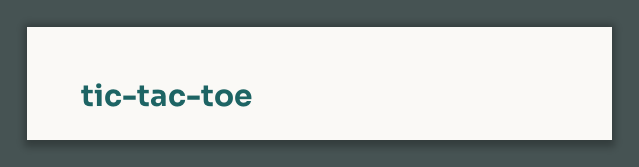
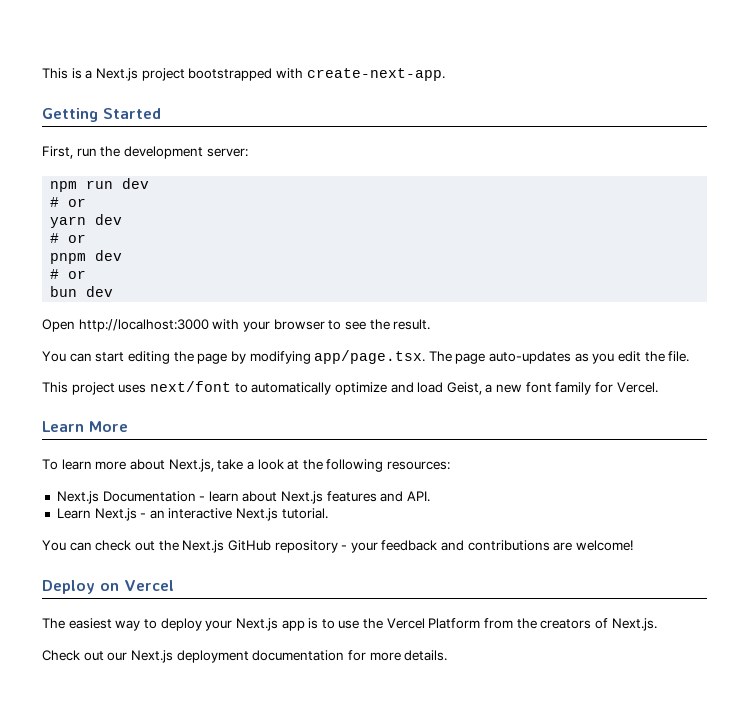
- tic-tac-toe
+ This is a Next.js project bootstrapped with create-next-app.
+ Getting Started
+ First, run the development server:
+ npm run dev
+ # or
+ yarn dev
+ # or
+ pnpm dev
+ # or
+ bun dev
+ Open http://localhost:3000 with your browser to see the result.
+ You can start editing the page by modifying app/page.tsx. The page auto-updates as you edit the file.
+ This project uses next/font to automatically optimize and load Geist, a new font family for Vercel.
+ Learn More
+ To learn more about Next.js, take a look at the following resources:
+ Next.js Documentation - learn about Next.js features and API.
+ Learn Next.js - an interactive Next.js tutorial.
+ You can check out the Next.js GitHub repository - your feedback and contributions are welcome!
+ Deploy on Vercel
+ The easiest way to deploy your Next.js app is to use the Vercel Platform from the creators of Next.js.
+ Check out our Next.js deployment documentation for more details.

